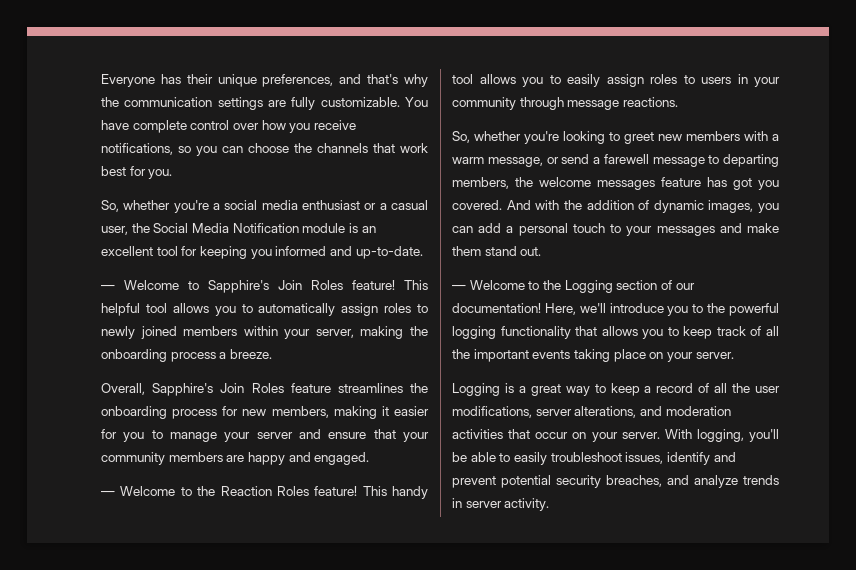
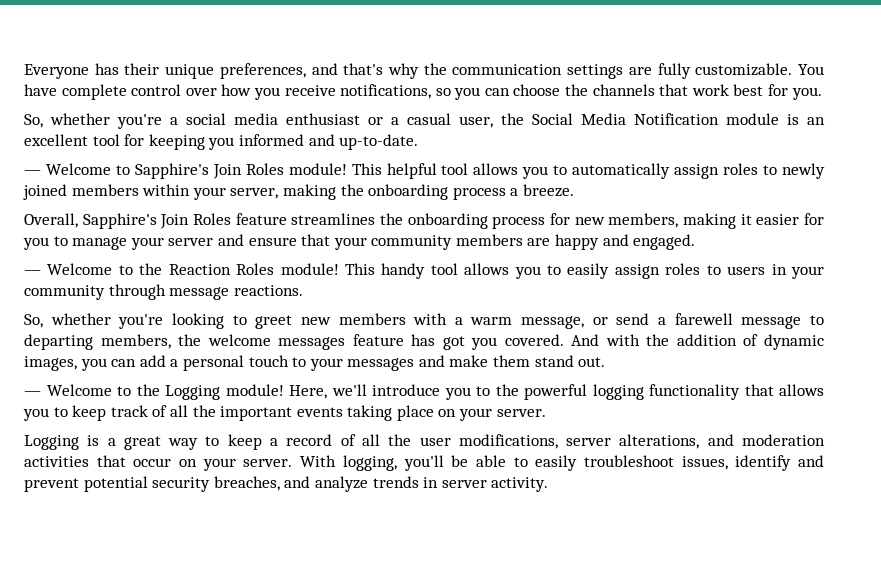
- — Welcome to Sapphire's Join Roles feature!
+ — Welcome to Sapphire's Join Roles module!
- — Welcome to the Reaction Roles feature!
+ — Welcome to the Reaction Roles module!
- — Welcome to the Logging section of our documentation!
+ — Welcome to the Logging module!

